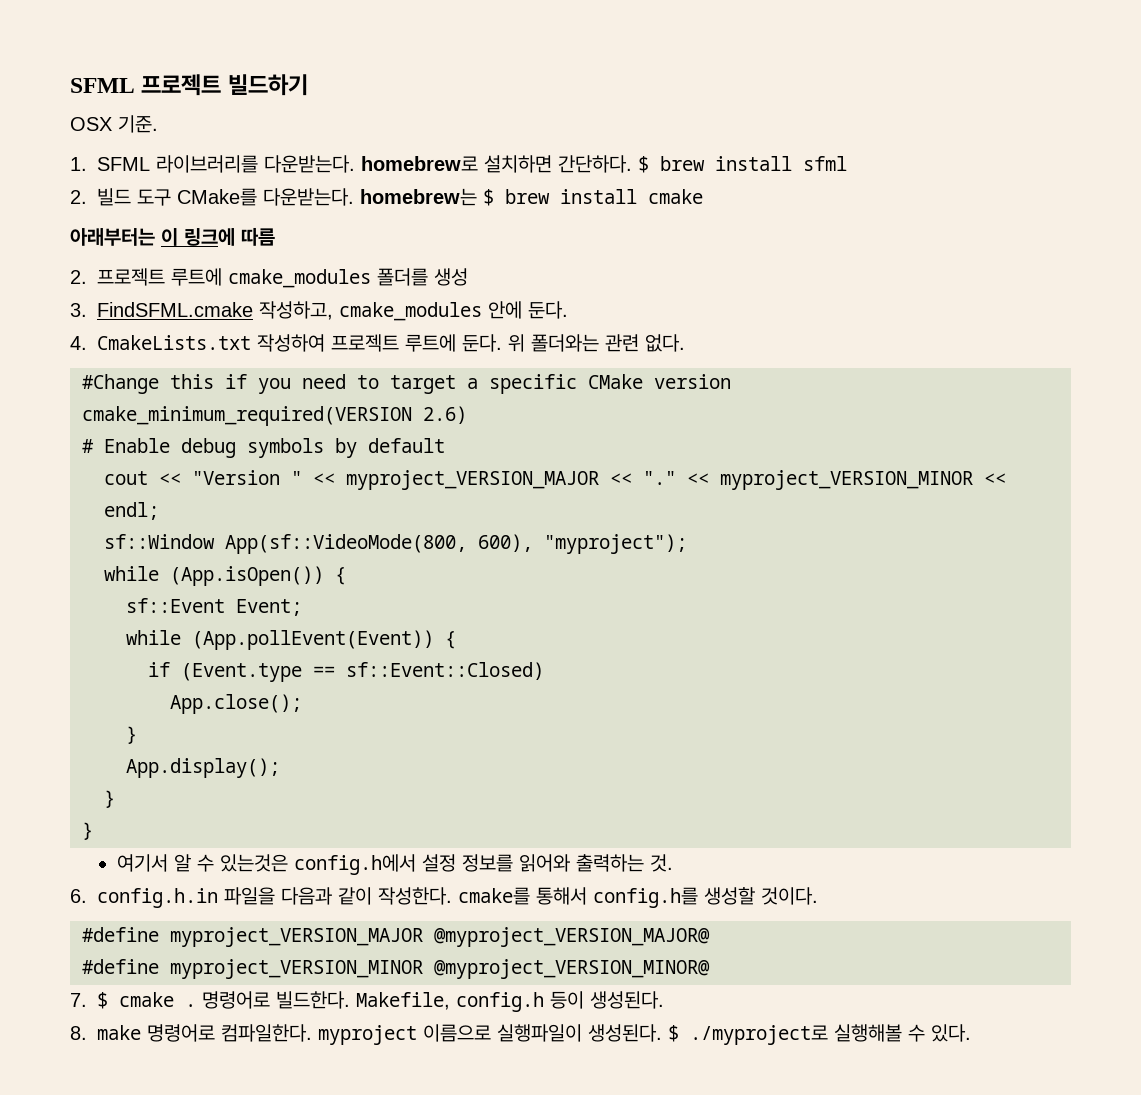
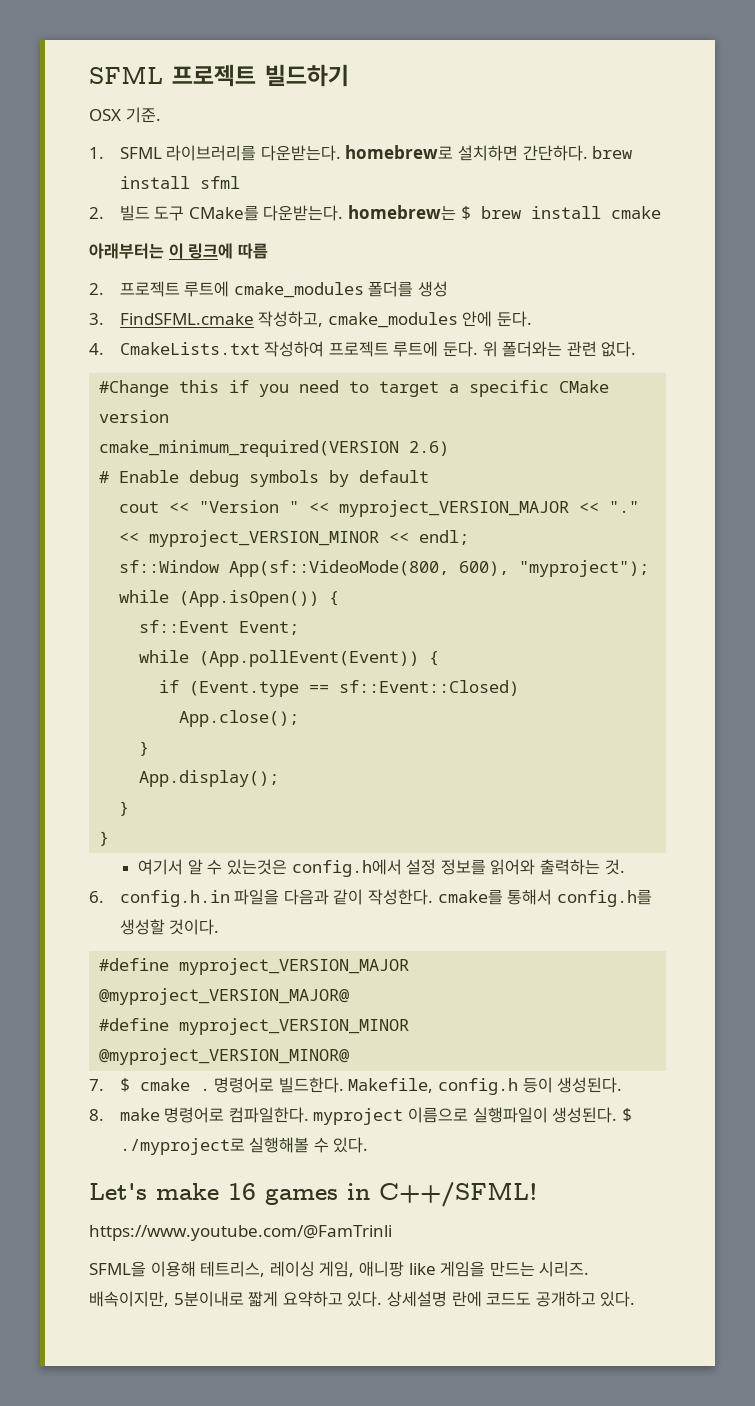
- 1. SFML 라이브러리를 다운받는다. homebrew로 설치하면 간단하다. $ brew install sfml
+ 1. SFML 라이브러리를 다운받는다. homebrew로 설치하면 간단하다. brew install sfml
+ Let's make 16 games in C++/SFML!
+ https://www.youtube.com/@FamTrinli
+ SFML을 이용해 테트리스, 레이싱 게임, 애니팡 like 게임을 만드는 시리즈. 배속이지만, 5분이내로 짧게 요약하고 있다. 상세설명 란에 코드도 공개하고 있다.

